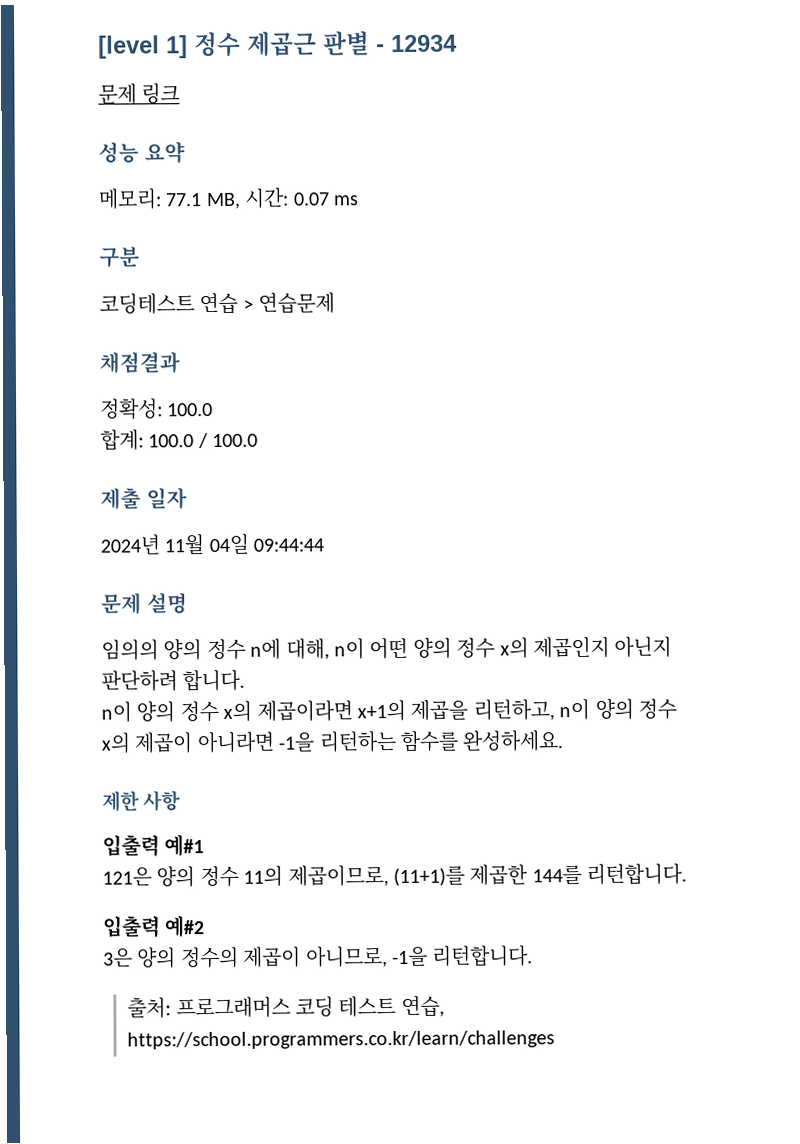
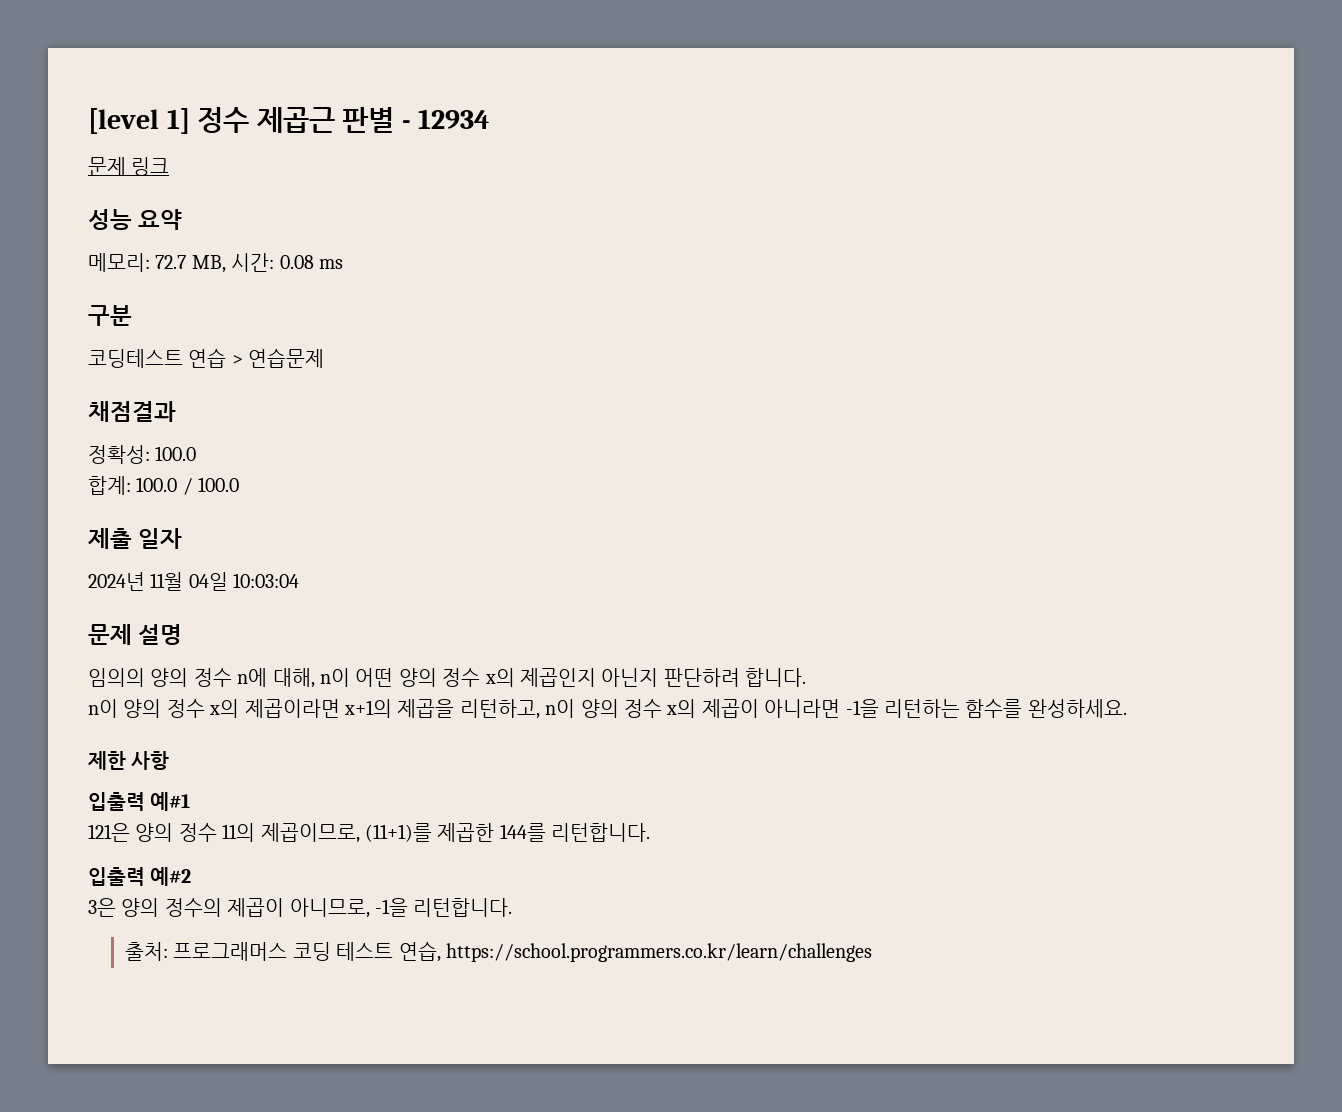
- 메모리: 77.1 MB, 시간: 0.07 ms
+ 메모리: 72.7 MB, 시간: 0.08 ms
- 2024년 11월 04일 09:44:44
+ 2024년 11월 04일 10:03:04

